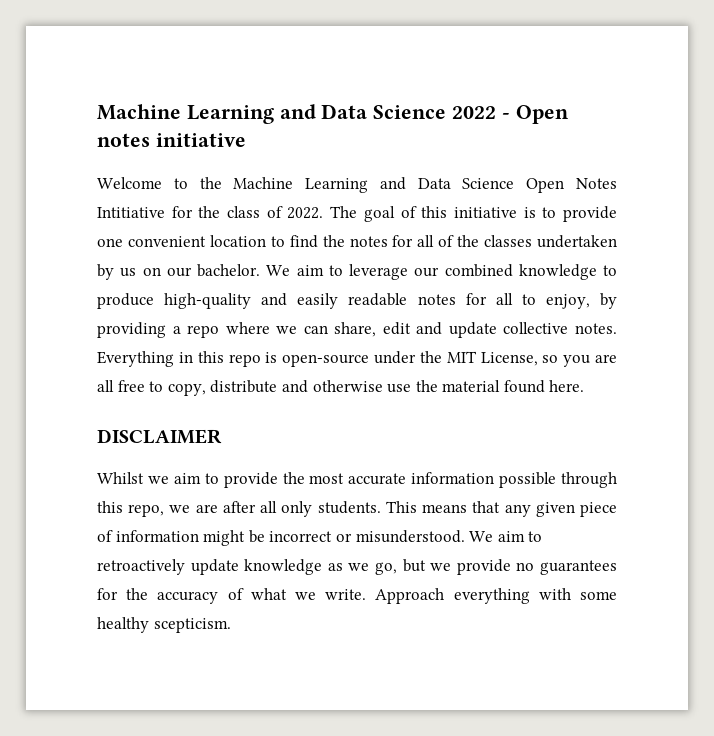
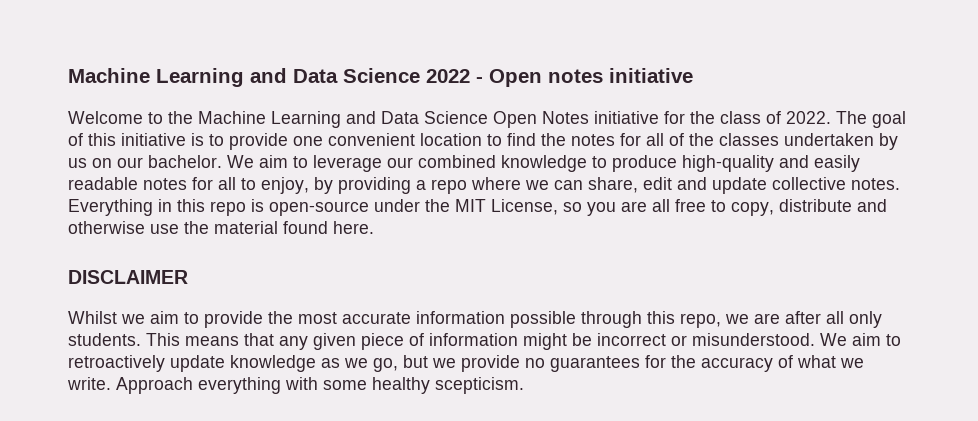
- Welcome to the Machine Learning and Data Science Open Notes Intitiative for the class of 2022.
+ Welcome to the Machine Learning and Data Science Open Notes initiative for the class of 2022.

